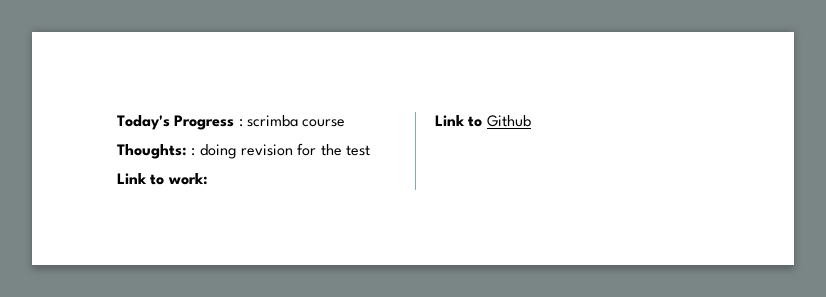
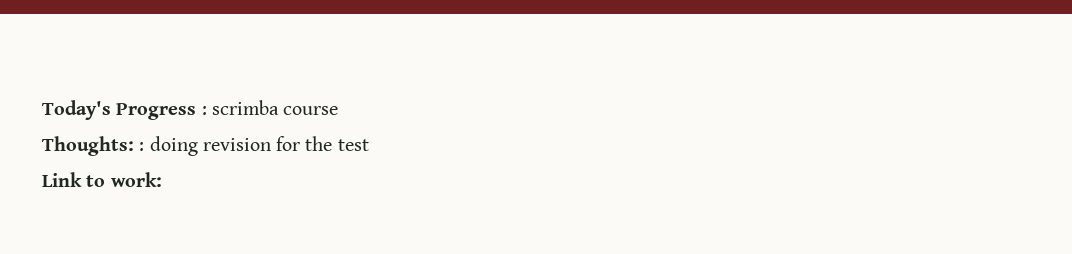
- Link to Github

